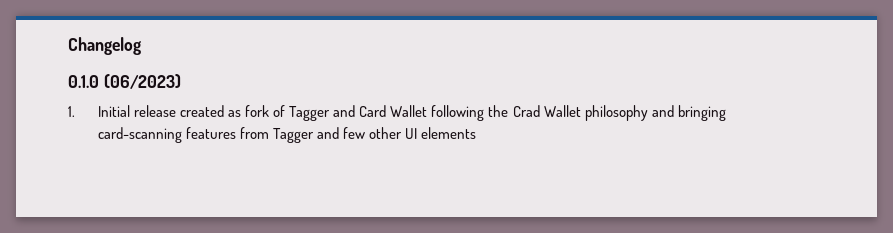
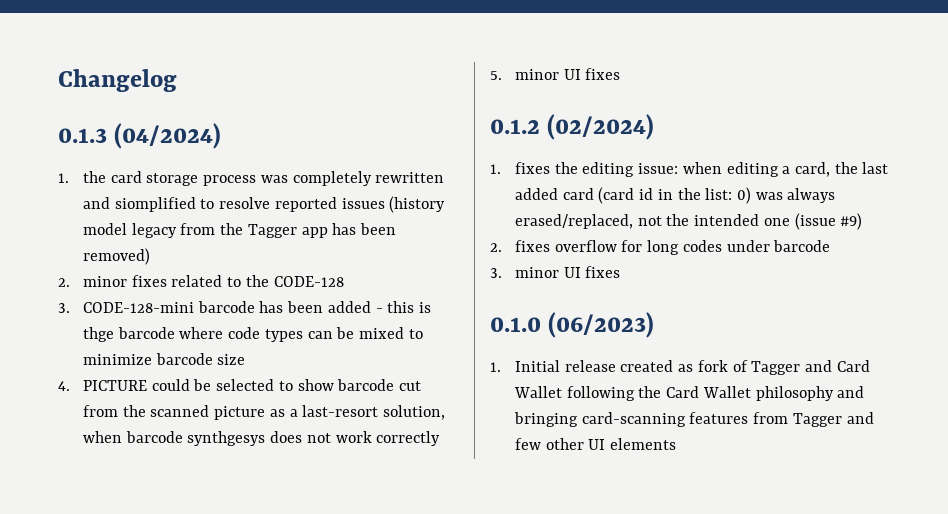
+ 0.1.3 (04/2024)
+ 1. the card storage process was completely rewritten and siomplified to resolve reported issues (history model legacy from the Tagger app has been removed)
+ 2. minor fixes related to the CODE-128
+ 3. CODE-128-mini barcode has been added - this is thge barcode where code types can be mixed to minimize barcode size
+ 4. PICTURE could be selected to show barcode cut from the scanned picture as a last-resort solution, when barcode synthgesys does not work correctly
+ 5. minor UI fixes
+ 0.1.2 (02/2024)
+ 1. fixes the editing issue: when editing a card, the last added card (card id in the list: 0) was always erased/replaced, not the intended one (issue #9)
+ 2. fixes overflow for long codes under barcode
+ 3. minor UI fixes
- 1. Initial release created as fork of Tagger and Card Wallet following the Crad Wallet philosophy and bringing card-scanning features from Tagger and few other UI elements
+ 1. Initial release created as fork of Tagger and Card Wallet following the Card Wallet philosophy and bringing card-scanning features from Tagger and few other UI elements

